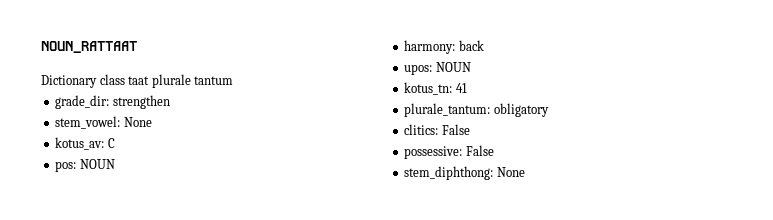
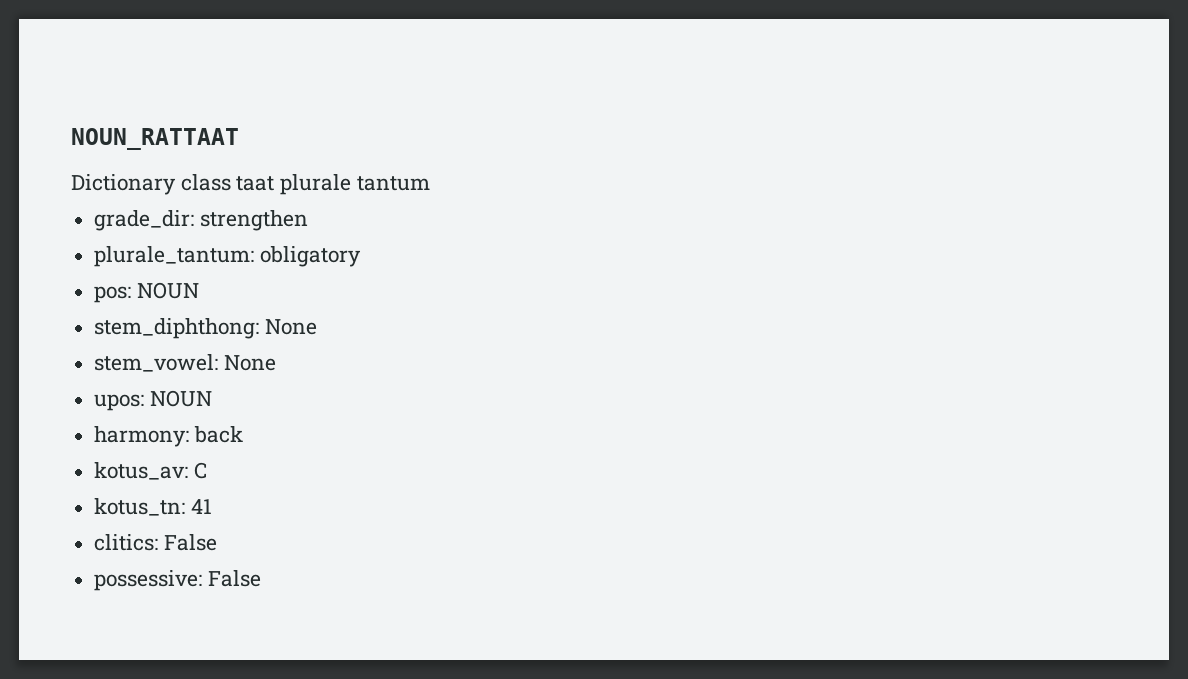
+ plurale_tantum: obligatory
+ pos: NOUN
+ stem_diphthong: None
- kotus_av: C
- pos: NOUN
+ upos: NOUN
- upos: NOUN
+ kotus_av: C
- plurale_tantum: obligatory
- stem_diphthong: None

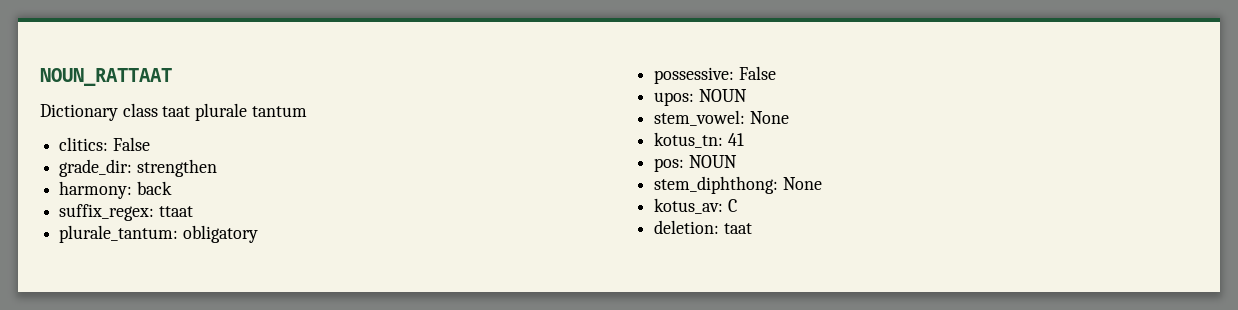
+ clitics: False
+ harmony: back
+ suffix_regex: ttaat
  plurale_tantum: obligatory
+ possessive: False
+ upos: NOUN
+ stem_vowel: None
+ kotus_tn: 41
  pos: NOUN
  stem_diphthong: None
- stem_vowel: None
- upos: NOUN
- harmony: back
  kotus_av: C
- kotus_tn: 41
- clitics: False
- possessive: False
+ deletion: taat

